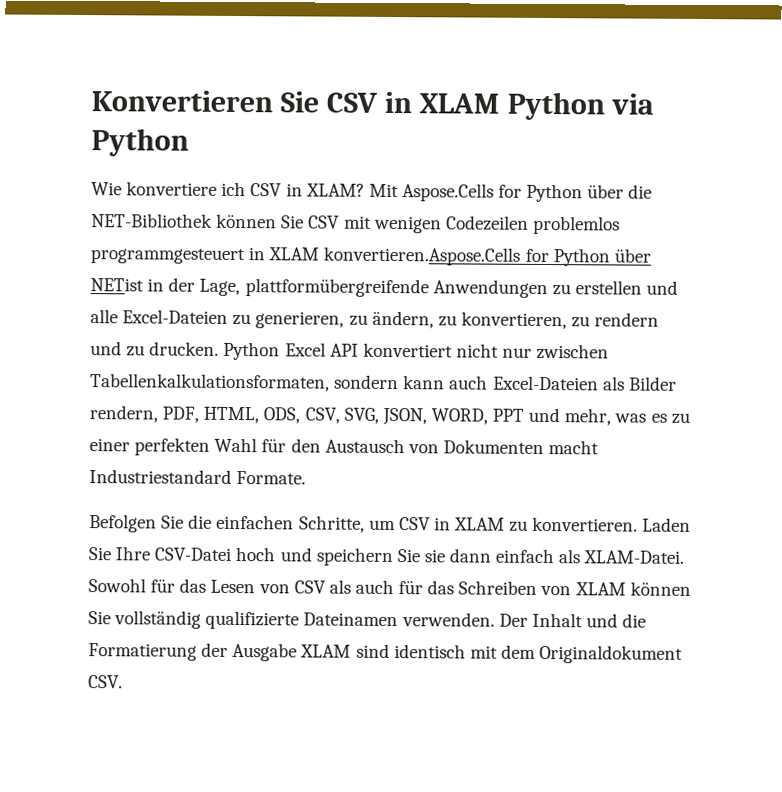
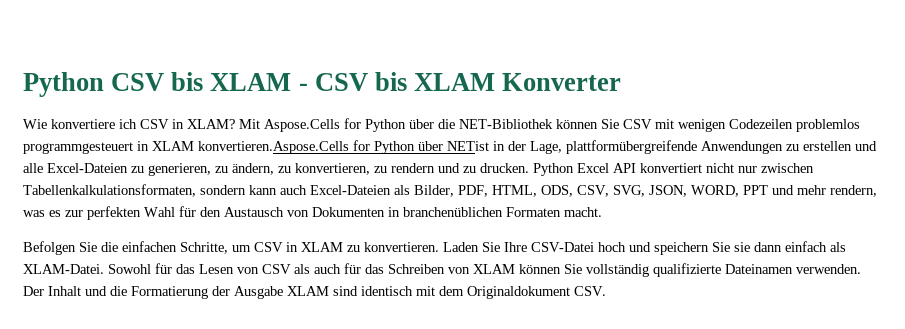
- Konvertieren Sie CSV in XLAM Python via Python
+ Python CSV bis XLAM - CSV bis XLAM Konverter
- Python Excel API konvertiert nicht nur zwischen Tabellenkalkulationsformaten, sondern kann auch Excel-Dateien als Bilder rendern, PDF, HTML, ODS, CSV, SVG, JSON, WORD, PPT und mehr, was es zu einer perfekten Wahl für den Austausch von Dokumenten macht Industriestandard Formate.
+ Python Excel API konvertiert nicht nur zwischen Tabellenkalkulationsformaten, sondern kann auch Excel-Dateien als Bilder, PDF, HTML, ODS, CSV, SVG, JSON, WORD, PPT und mehr rendern, was es zur perfekten Wahl für den Austausch von Dokumenten in branchenüblichen Formaten macht.

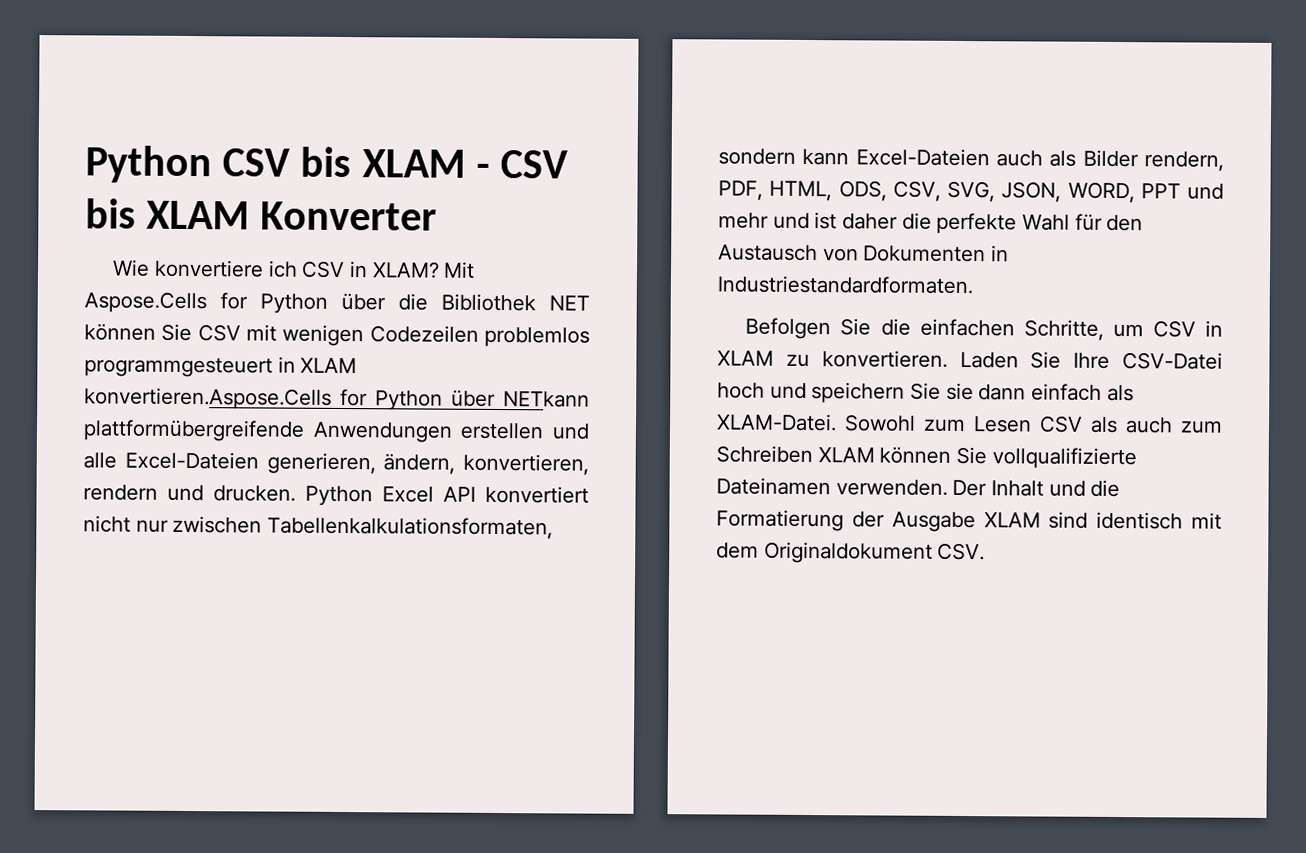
- Mit Aspose.Cells for Python über die NET-Bibliothek können Sie CSV mit wenigen Codezeilen problemlos programmgesteuert in XLAM konvertieren.Aspose.Cells for Python über NETist in der Lage, plattformübergreifende Anwendungen zu erstellen und alle Excel-Dateien zu generieren, zu ändern, zu konvertieren, zu rendern und zu drucken.
+ Mit Aspose.Cells for Python über die Bibliothek NET können Sie CSV mit wenigen Codezeilen problemlos programmgesteuert in XLAM konvertieren.Aspose.Cells for Python über NETkann plattformübergreifende Anwendungen erstellen und alle Excel-Dateien generieren, ändern, konvertieren, rendern und drucken.
- Python Excel API konvertiert nicht nur zwischen Tabellenkalkulationsformaten, sondern kann auch Excel-Dateien als Bilder, PDF, HTML, ODS, CSV, SVG, JSON, WORD, PPT und mehr rendern, was es zur perfekten Wahl für den Austausch von Dokumenten in branchenüblichen Formaten macht.
+ Python Excel API konvertiert nicht nur zwischen Tabellenkalkulationsformaten, sondern kann Excel-Dateien auch als Bilder rendern, PDF, HTML, ODS, CSV, SVG, JSON, WORD, PPT und mehr und ist daher die perfekte Wahl für den Austausch von Dokumenten in Industriestandardformaten.
- Sowohl für das Lesen von CSV als auch für das Schreiben von XLAM können Sie vollständig qualifizierte Dateinamen verwenden.
+ Sowohl zum Lesen CSV als auch zum Schreiben XLAM können Sie vollqualifizierte Dateinamen verwenden.

